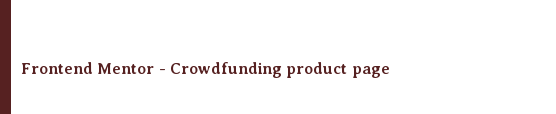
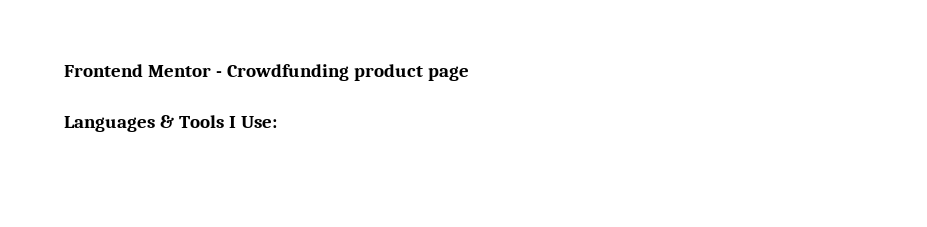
+ Languages & Tools I Use:

